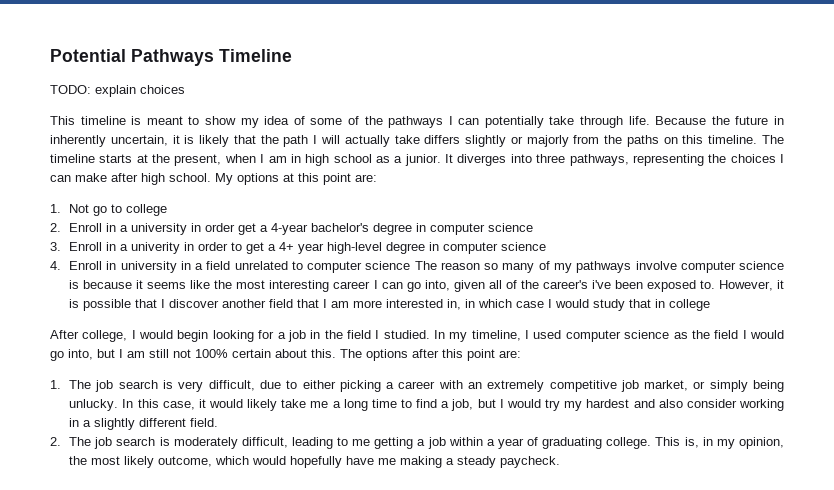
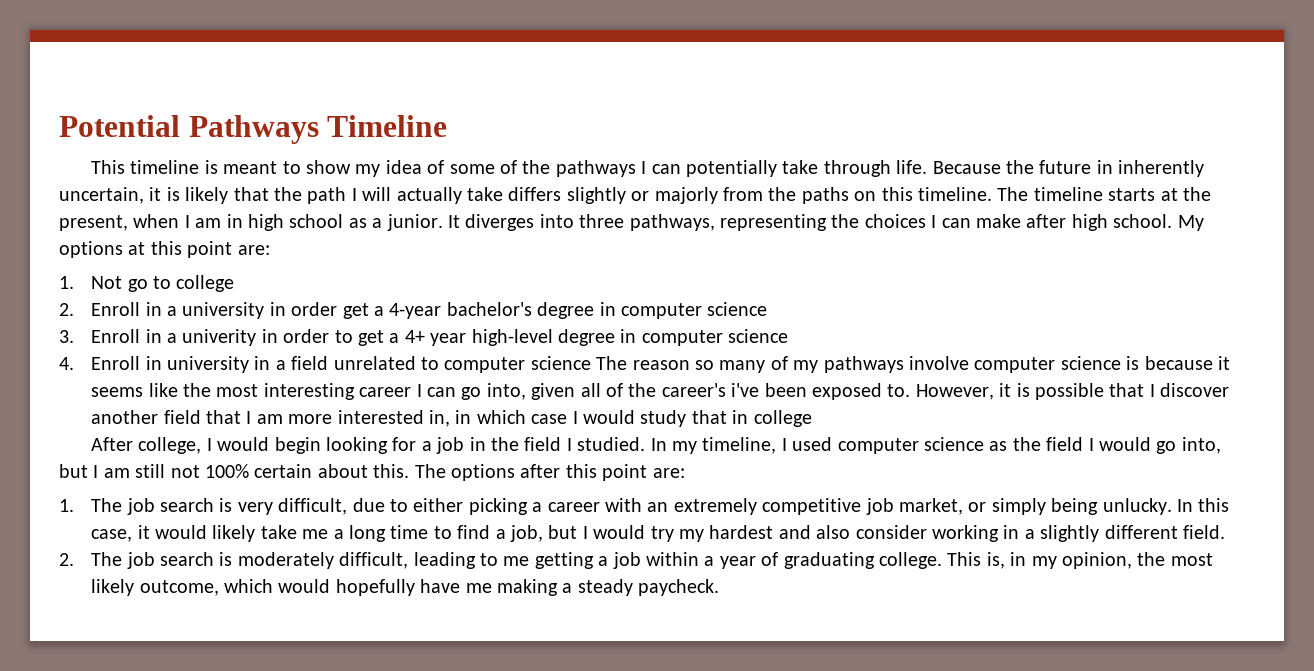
- TODO: explain choices

